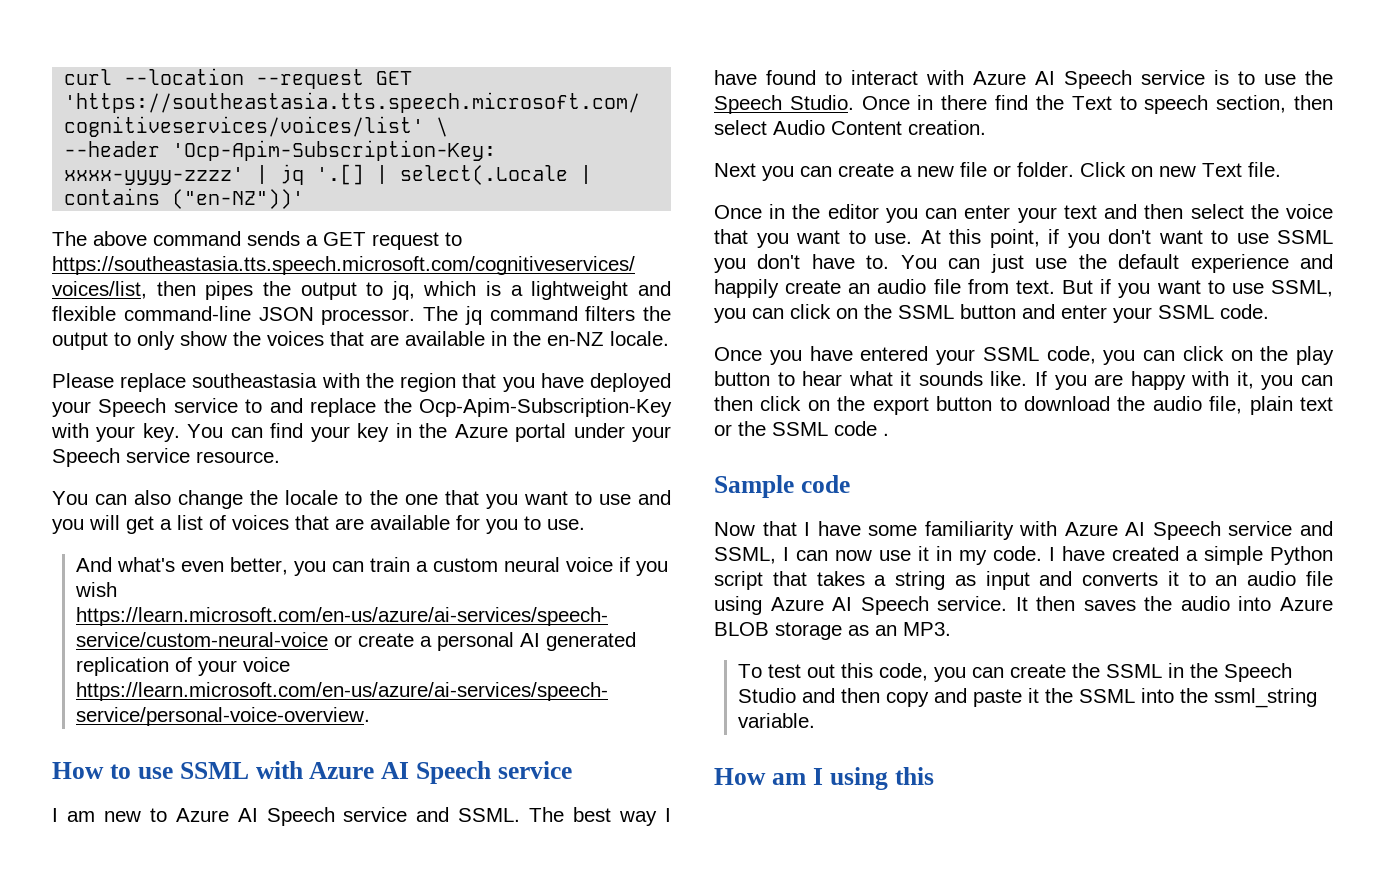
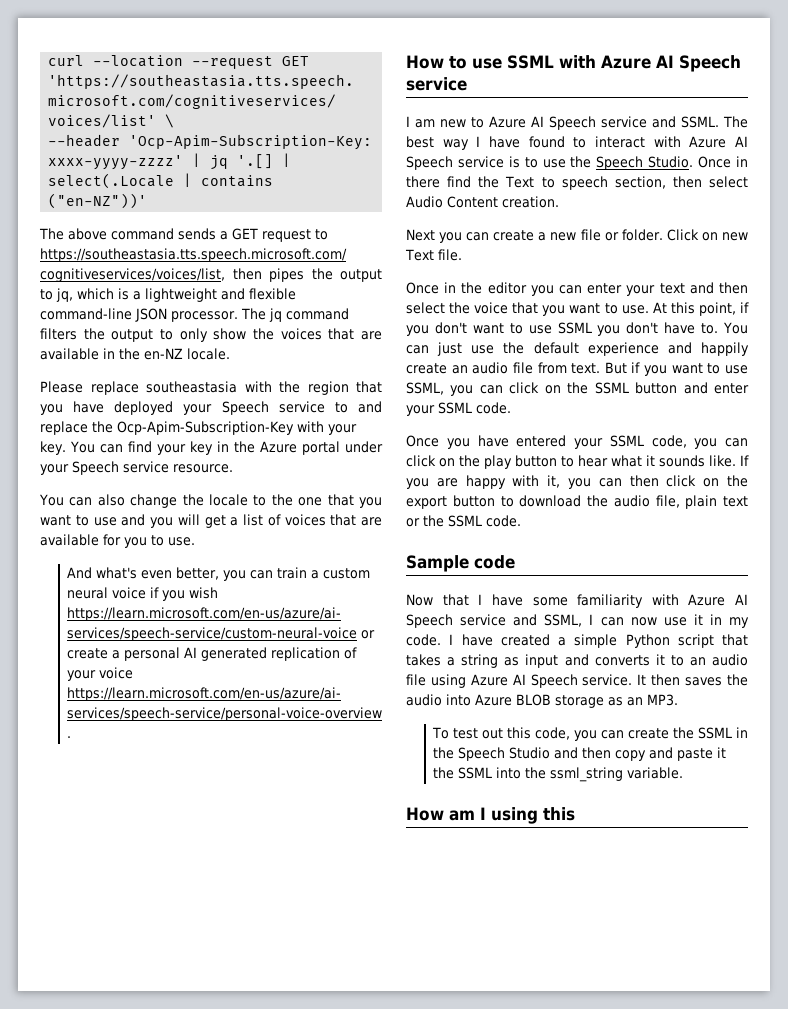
- If you are happy with it, you can then click on the export button to download the audio file, plain text or the SSML code .
+ If you are happy with it, you can then click on the export button to download the audio file, plain text or the SSML code.

